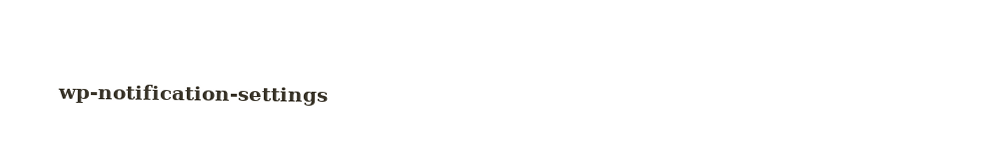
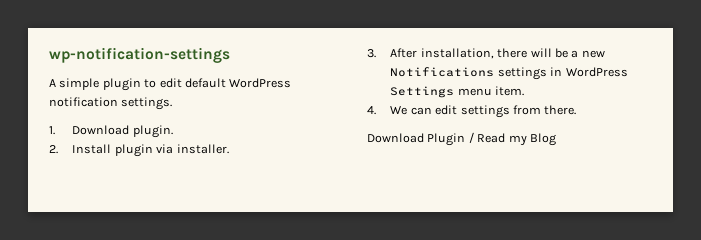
+ A simple plugin to edit default WordPress notification settings.
+ 1. Download plugin.
+ 2. Install plugin via installer.
+ 3. After installation, there will be a new Notifications settings in WordPress Settings menu item.
+ 4. We can edit settings from there.
+ Download Plugin / Read my Blog

